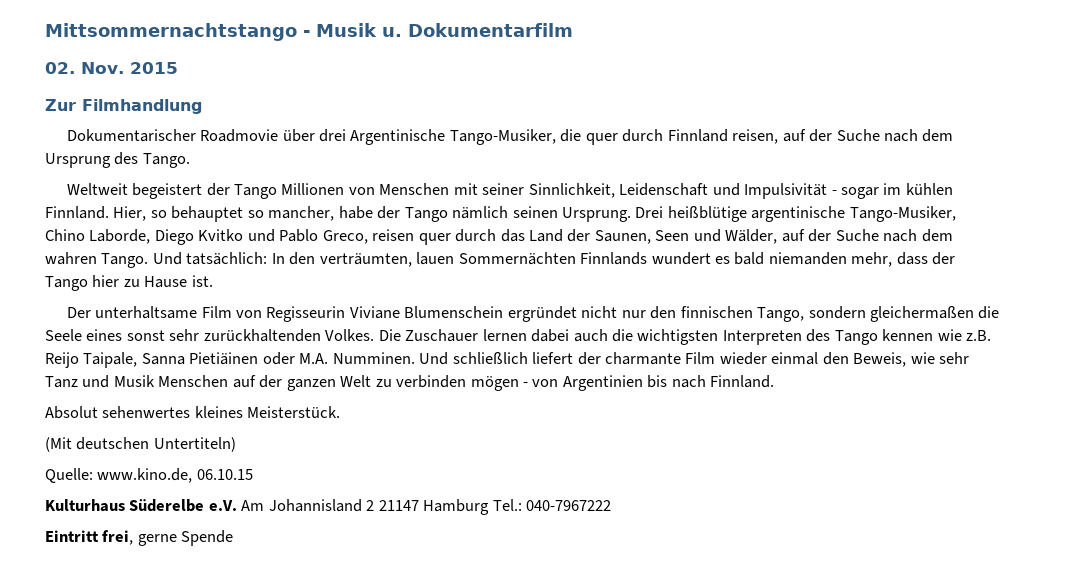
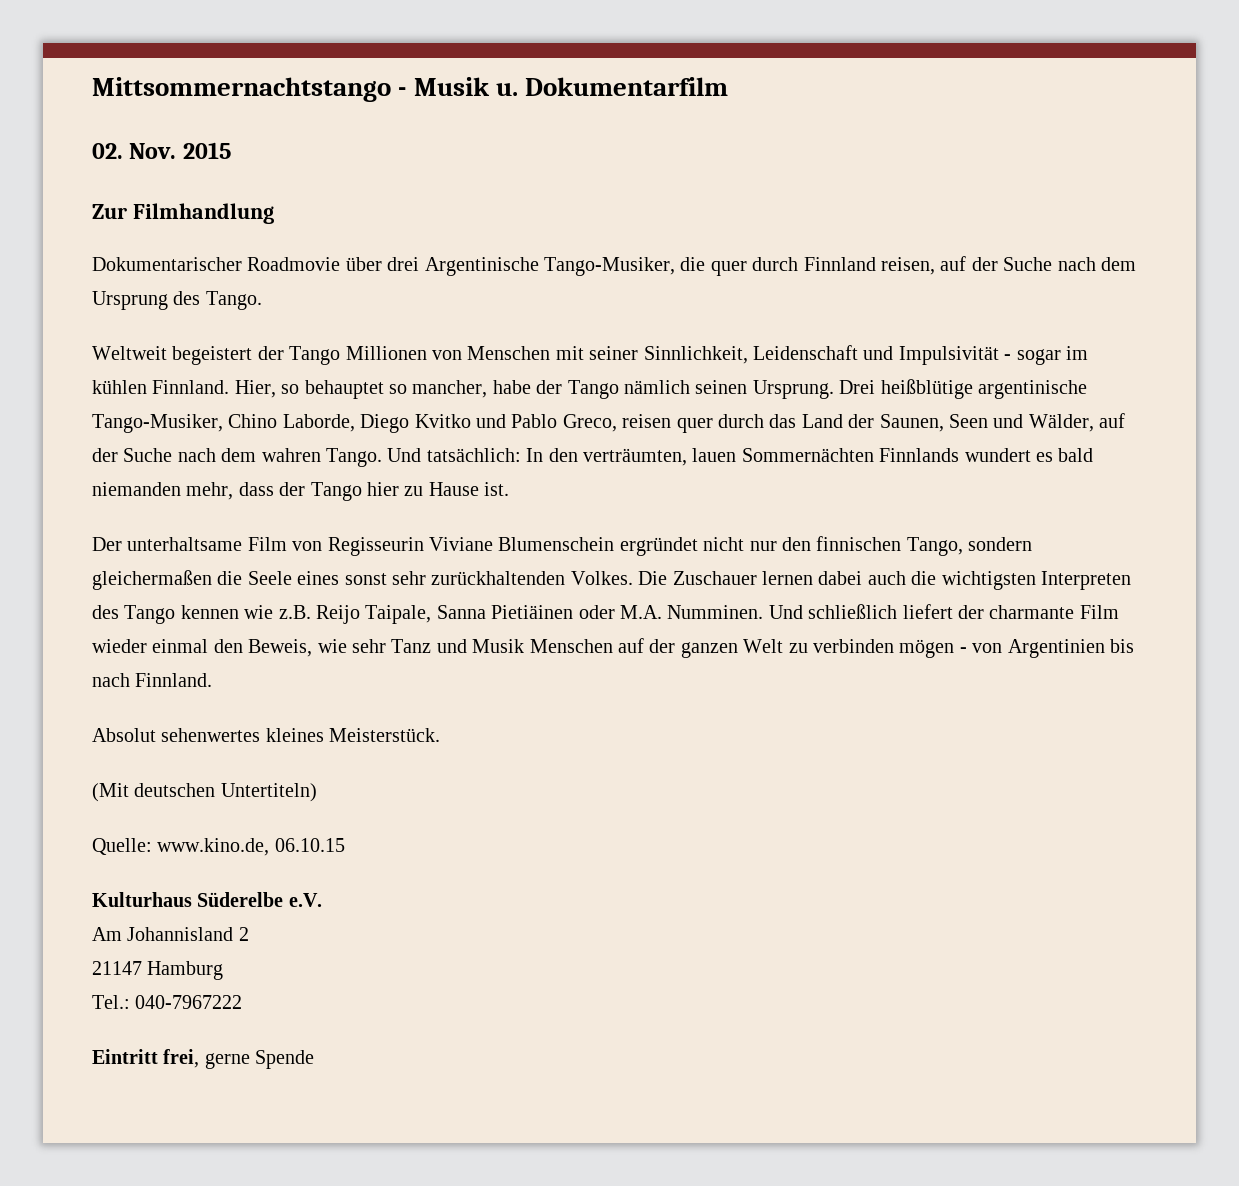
- Kulturhaus Süderelbe e.V. Am Johannisland 2 21147 Hamburg Tel.: 040-7967222
+ Kulturhaus Süderelbe e.V.
+ Am Johannisland 2
+ 21147 Hamburg
+ Tel.: 040-7967222

